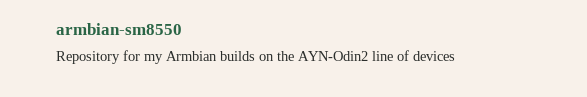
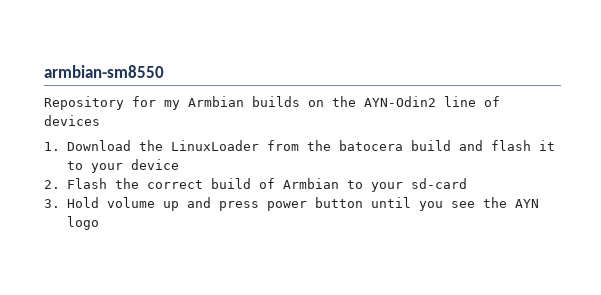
+ 1. Download the LinuxLoader from the batocera build and flash it to your device
+ 2. Flash the correct build of Armbian to your sd-card
+ 3. Hold volume up and press power button until you see the AYN logo

